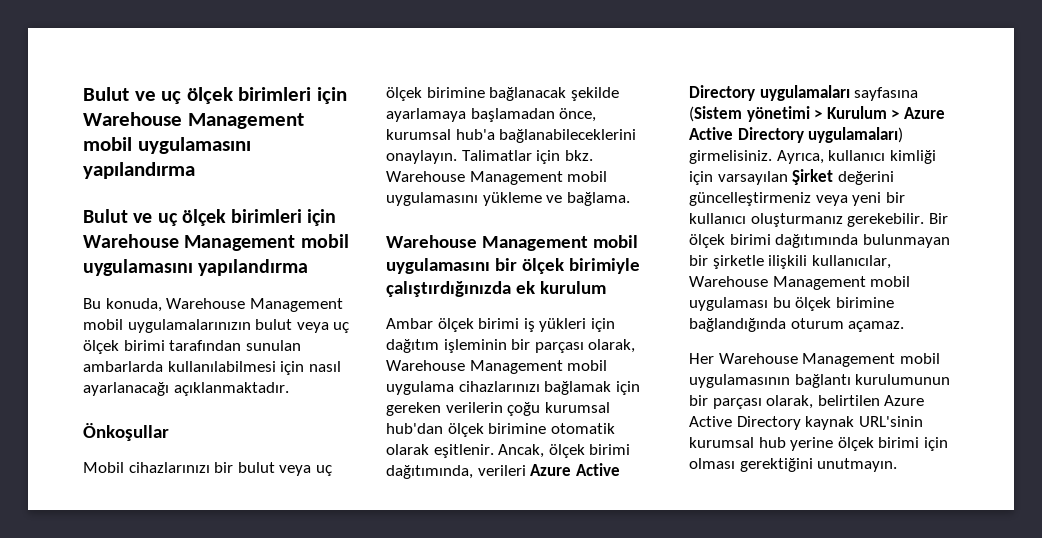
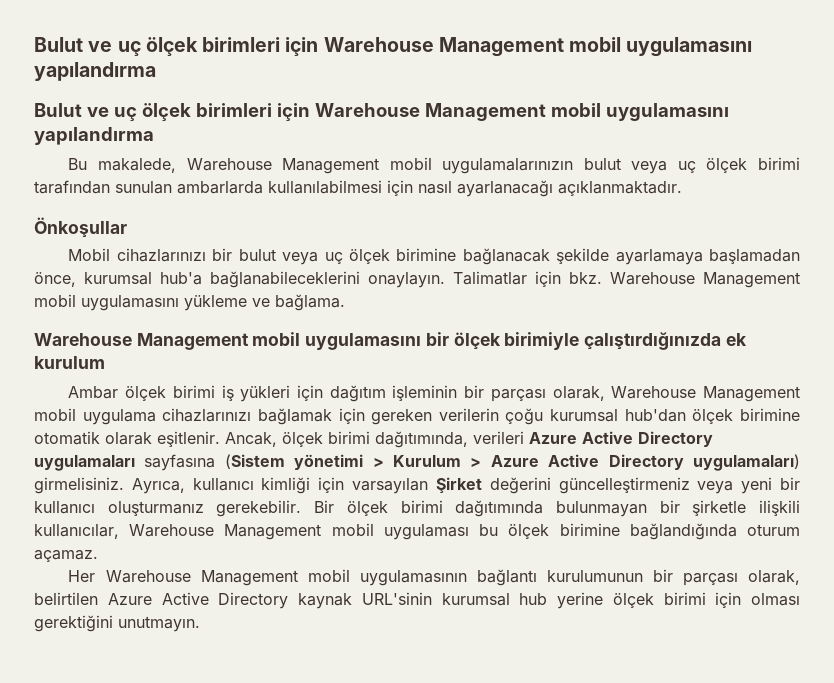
- Bu konuda, Warehouse Management mobil uygulamalarınızın bulut veya uç ölçek birimi tarafından sunulan ambarlarda kullanılabilmesi için nasıl ayarlanacağı açıklanmaktadır.
+ Bu makalede, Warehouse Management mobil uygulamalarınızın bulut veya uç ölçek birimi tarafından sunulan ambarlarda kullanılabilmesi için nasıl ayarlanacağı açıklanmaktadır.

